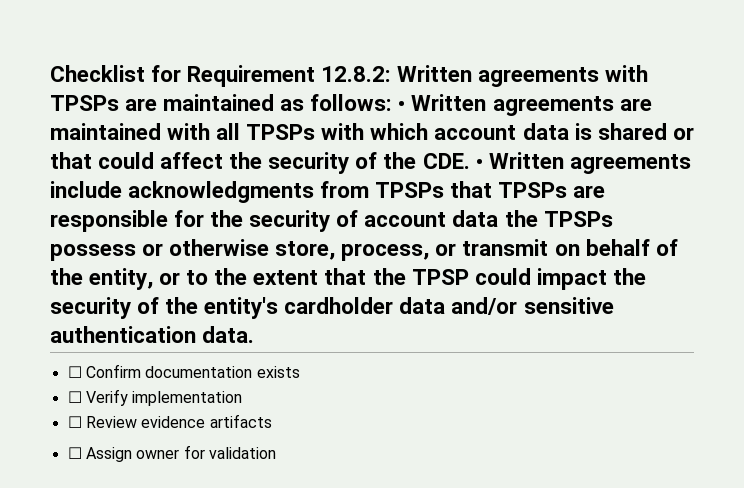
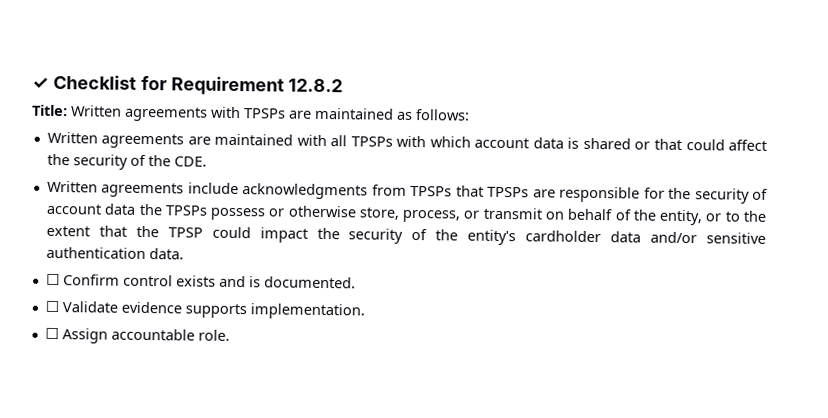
- Checklist for Requirement 12.8.2:
+ ✓ Checklist for Requirement 12.8.2
+ Title:
- Written agreements with TPSPs are maintained as follows: • Written agreements are maintained with all TPSPs with which account data is shared or that could affect the security of the CDE. • Written agreements include acknowledgments from TPSPs that TPSPs are responsible for the security of account data the TPSPs possess or otherwise store, process, or transmit on behalf of the entity, or to the extent that the TPSP could impact the security of the entity's cardholder data and/or sensitive authentication data.
+ Written agreements with TPSPs are maintained as follows:
+ Written agreements are maintained with all TPSPs with which account data is shared or that could affect the security of the CDE.
+ Written agreements include acknowledgments from TPSPs that TPSPs are responsible for the security of account data the TPSPs possess or otherwise store, process, or transmit on behalf of the entity, or to the extent that the TPSP could impact the security of the entity's cardholder data and/or sensitive authentication data.
- ☐ Confirm documentation exists
- ☐ Verify implementation
- ☐ Review evidence artifacts
+ ☐ Confirm control exists and is documented.
+ ☐ Validate evidence supports implementation.
- ☐ Assign owner for validation
+ ☐ Assign accountable role.

